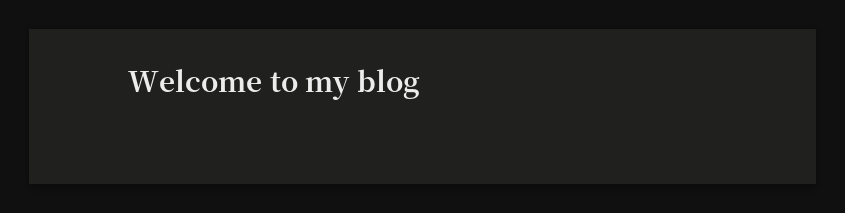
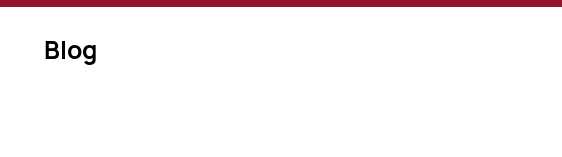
- Welcome to my blog
+ Blog

